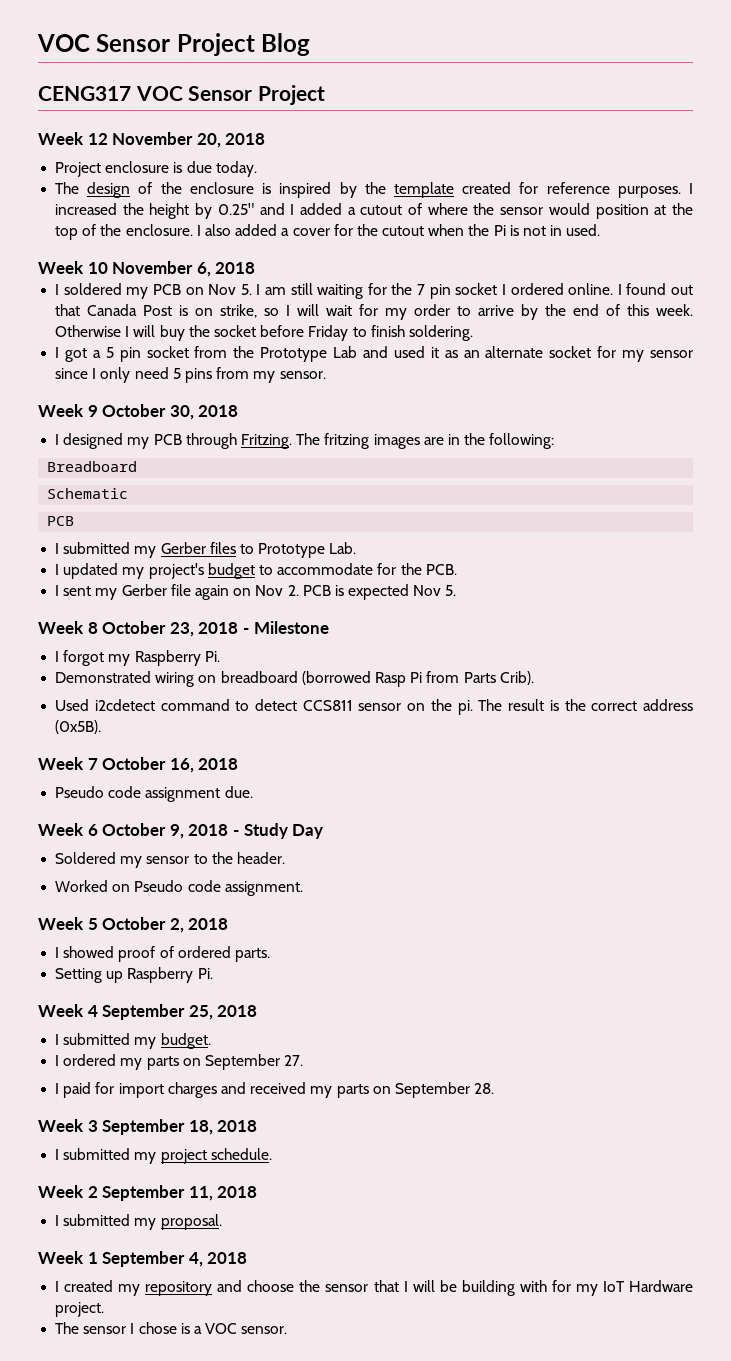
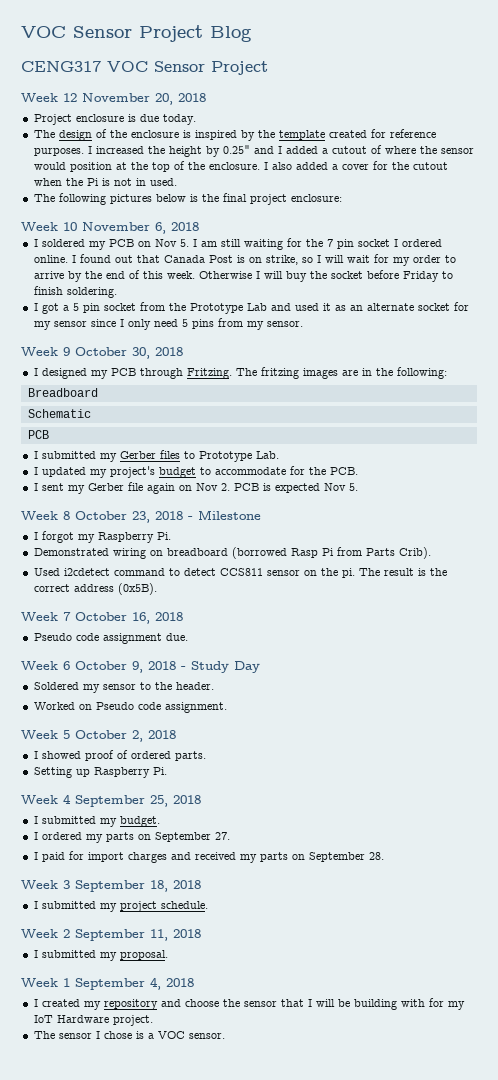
+ The following pictures below is the final project enclosure:

